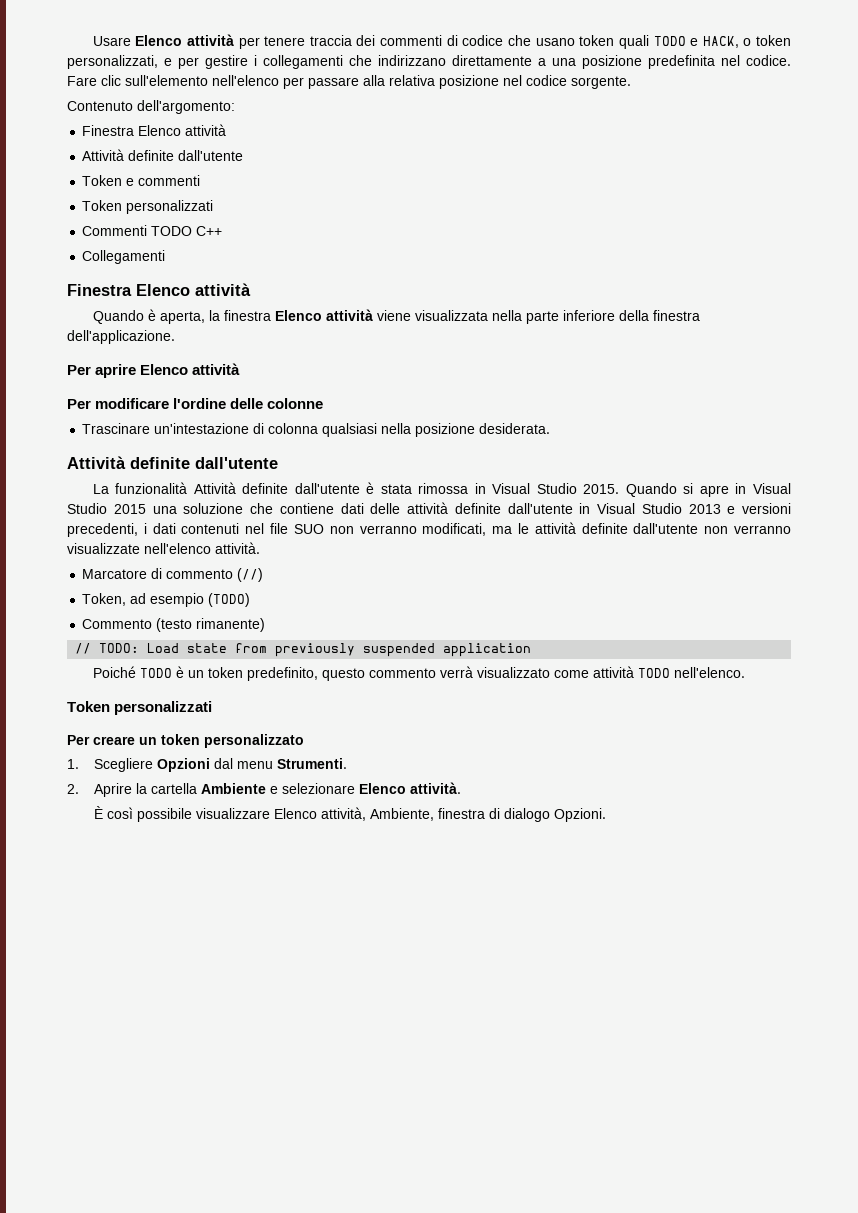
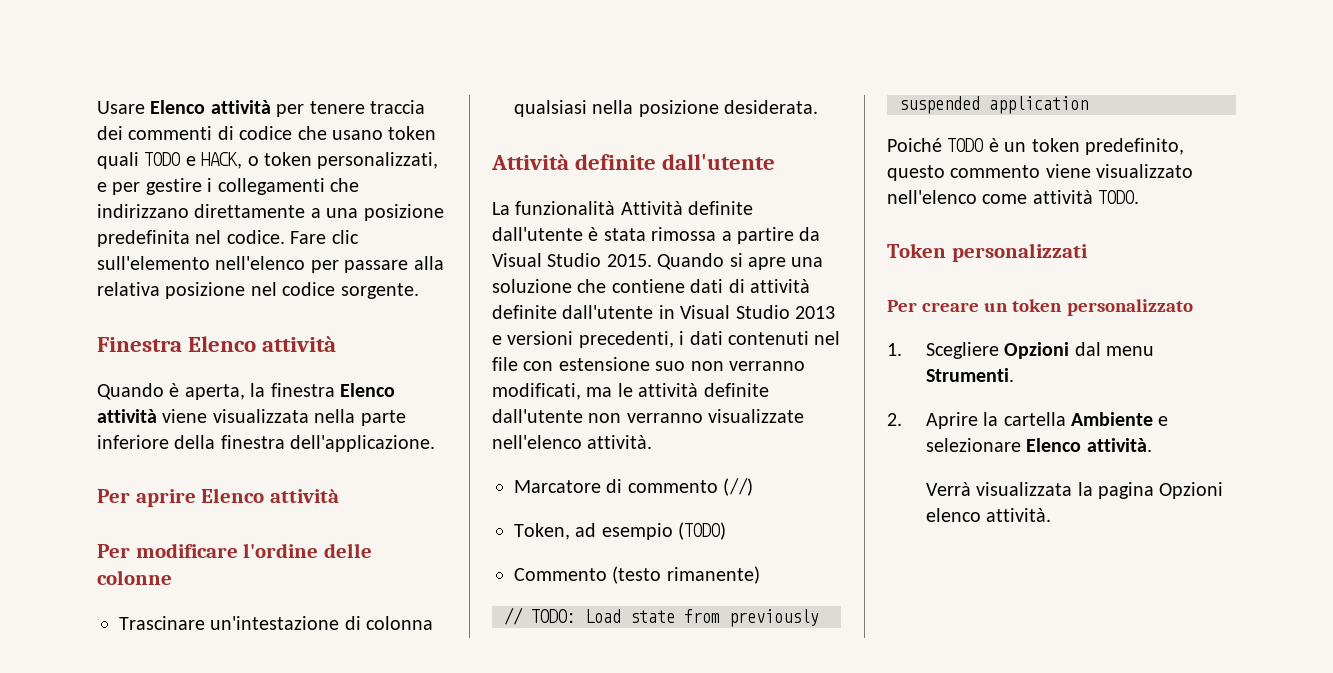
- Contenuto dell'argomento:
- Finestra Elenco attività
- Attività definite dall'utente
- Token e commenti
- Token personalizzati
- Commenti TODO C++
- Collegamenti
- La funzionalità Attività definite dall'utente è stata rimossa in Visual Studio 2015.
+ La funzionalità Attività definite dall'utente è stata rimossa a partire da Visual Studio 2015.
- Quando si apre in Visual Studio 2015 una soluzione che contiene dati delle attività definite dall'utente in Visual Studio 2013 e versioni precedenti, i dati contenuti nel file SUO non verranno modificati, ma le attività definite dall'utente non verranno visualizzate nell'elenco attività.
+ Quando si apre una soluzione che contiene dati di attività definite dall'utente in Visual Studio 2013 e versioni precedenti, i dati contenuti nel file con estensione suo non verranno modificati, ma le attività definite dall'utente non verranno visualizzate nell'elenco attività.
- Poiché TODO è un token predefinito, questo commento verrà visualizzato come attività TODO nell'elenco.
+ Poiché TODO è un token predefinito, questo commento viene visualizzato nell'elenco come attività TODO.
- È così possibile visualizzare Elenco attività, Ambiente, finestra di dialogo Opzioni.
+ Verrà visualizzata la pagina Opzioni elenco attività.

